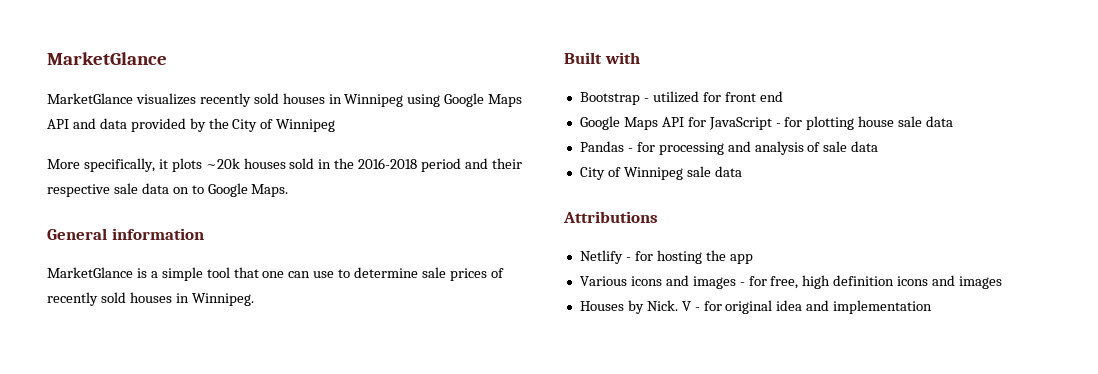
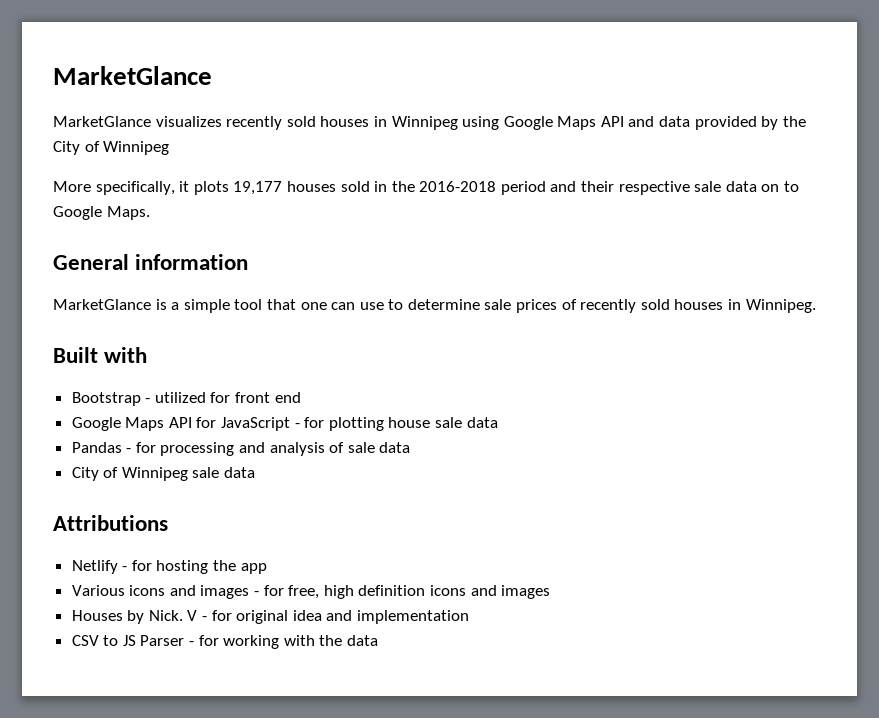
- More specifically, it plots ~20k houses sold in the 2016-2018 period and their respective sale data on to Google Maps.
+ More specifically, it plots 19,177 houses sold in the 2016-2018 period and their respective sale data on to Google Maps.
+ CSV to JS Parser - for working with the data

